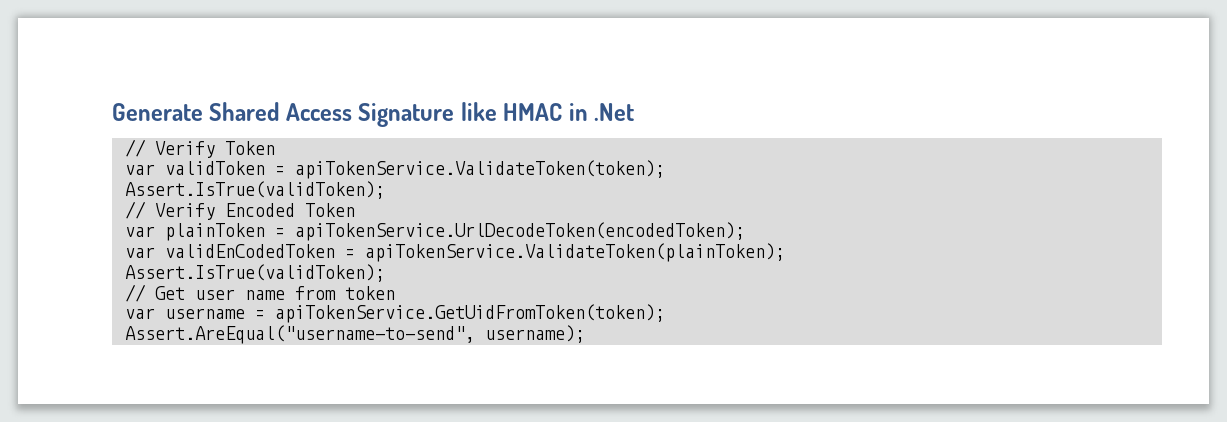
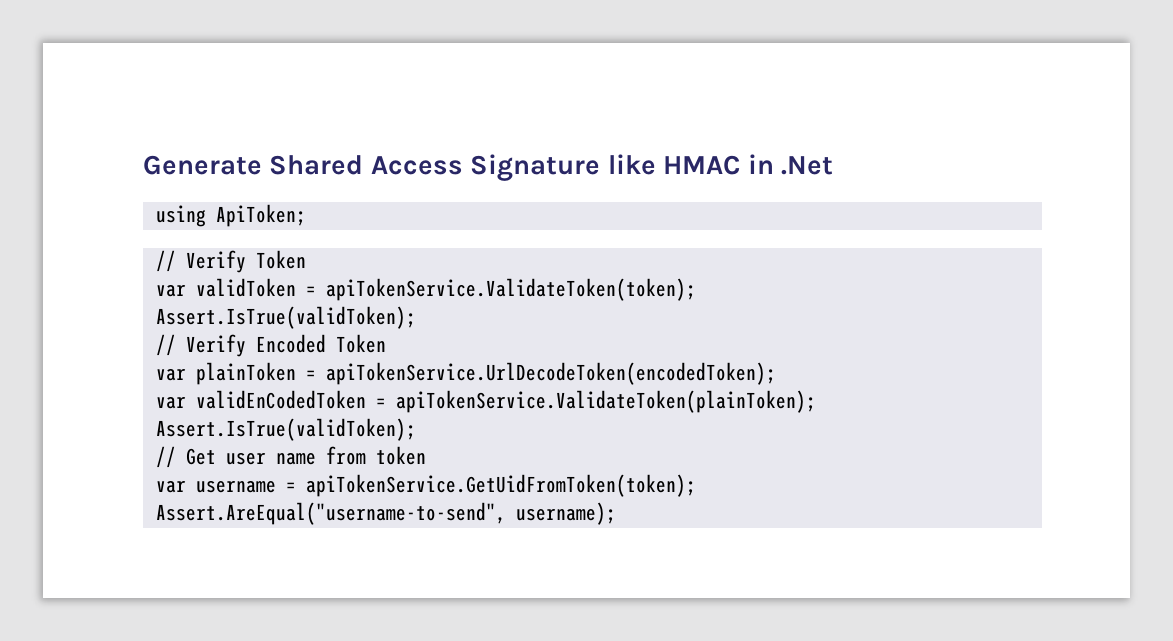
+ using ApiToken;

